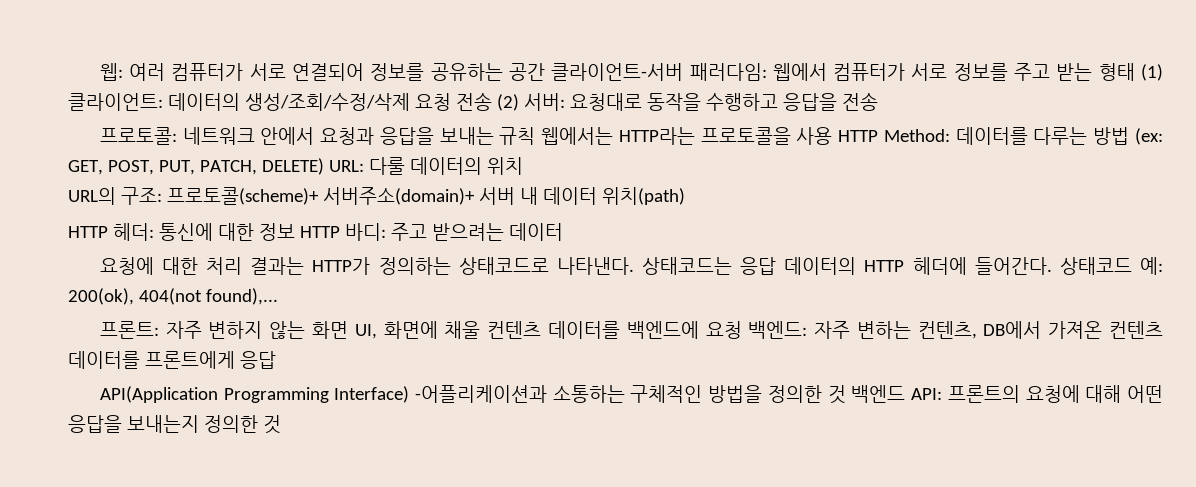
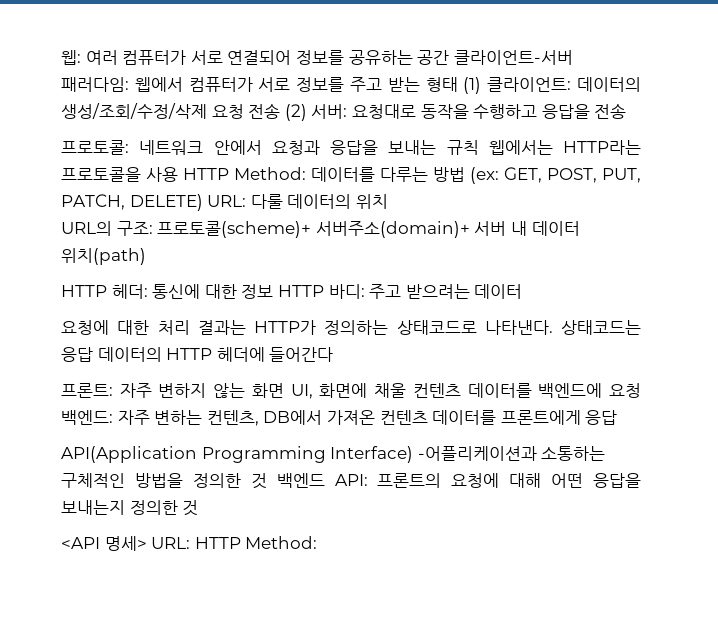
- 상태코드는 응답 데이터의 HTTP 헤더에 들어간다. 상태코드 예: 200(ok), 404(not found),...
+ 상태코드는 응답 데이터의 HTTP 헤더에 들어간다
+ <API 명세> URL: HTTP Method:

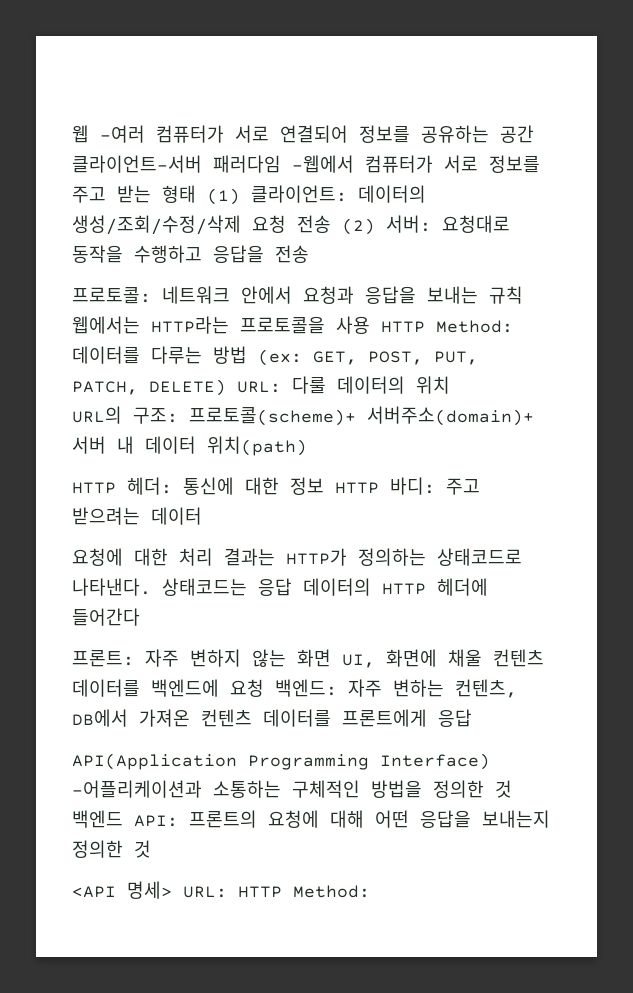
- 웹: 여러 컴퓨터가 서로 연결되어 정보를 공유하는 공간 클라이언트-서버 패러다임: 웹에서 컴퓨터가 서로 정보를 주고 받는 형태 (1) 클라이언트: 데이터의 생성/조회/수정/삭제 요청 전송 (2) 서버: 요청대로 동작을 수행하고 응답을 전송
+ 웹 -여러 컴퓨터가 서로 연결되어 정보를 공유하는 공간 클라이언트-서버 패러다임 -웹에서 컴퓨터가 서로 정보를 주고 받는 형태 (1) 클라이언트: 데이터의 생성/조회/수정/삭제 요청 전송 (2) 서버: 요청대로 동작을 수행하고 응답을 전송

